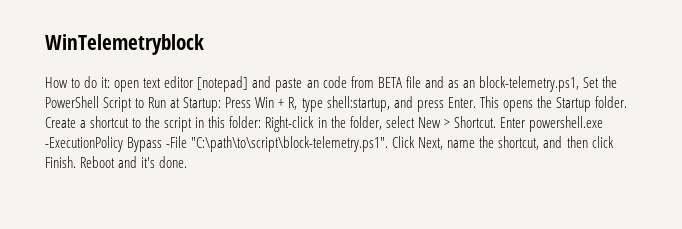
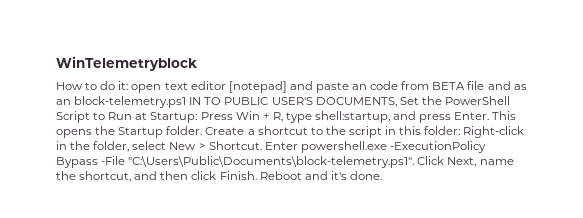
- How to do it: open text editor [notepad] and paste an code from BETA file and as an block-telemetry.ps1, Set the PowerShell Script to Run at Startup: Press Win + R, type shell:startup, and press Enter.
+ How to do it: open text editor [notepad] and paste an code from BETA file and as an block-telemetry.ps1 IN TO PUBLIC USER'S DOCUMENTS, Set the PowerShell Script to Run at Startup: Press Win + R, type shell:startup, and press Enter.
- Enter powershell.exe -ExecutionPolicy Bypass -File "C:\path\to\script\block-telemetry.ps1". Click Next, name the shortcut, and then click Finish.
+ Enter powershell.exe -ExecutionPolicy Bypass -File "C:\Users\Public\Documents\block-telemetry.ps1". Click Next, name the shortcut, and then click Finish.

